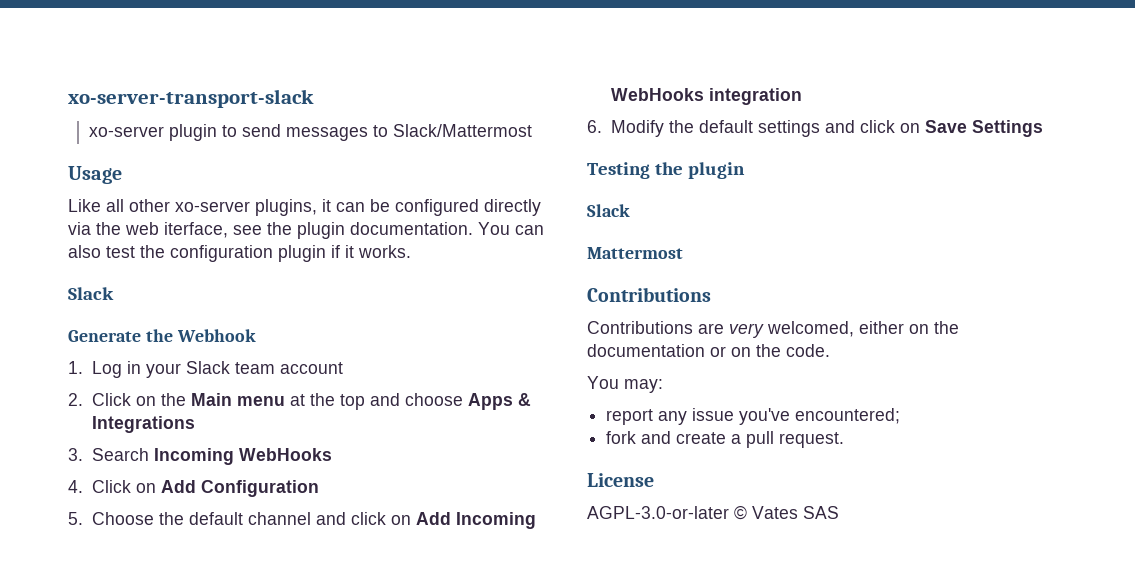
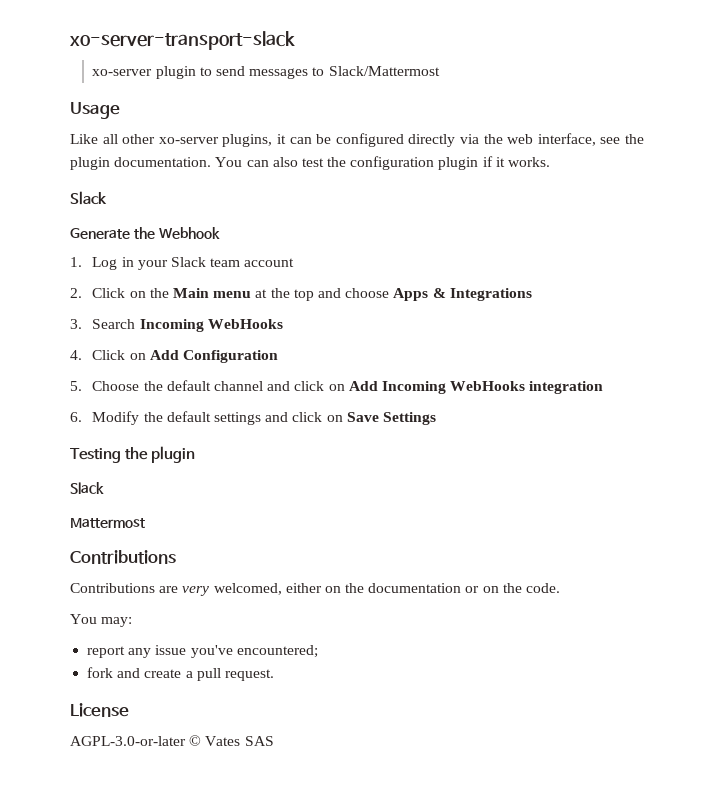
- Like all other xo-server plugins, it can be configured directly via the web iterface, see the plugin documentation.
+ Like all other xo-server plugins, it can be configured directly via the web interface, see the plugin documentation.

